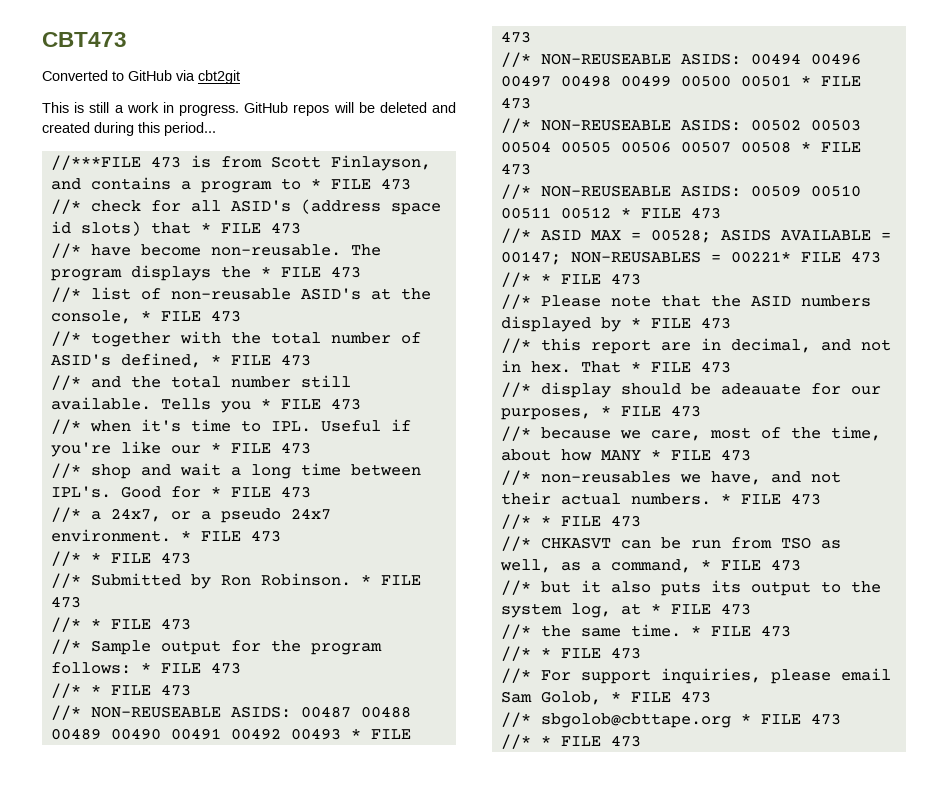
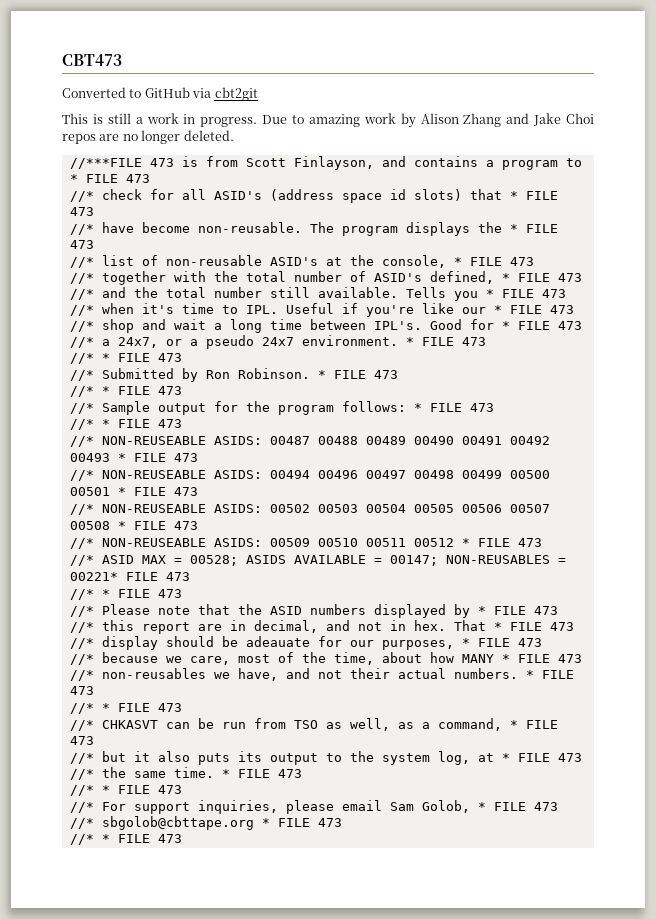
- GitHub repos will be deleted and created during this period...
+ Due to amazing work by Alison Zhang and Jake Choi repos are no longer deleted.

